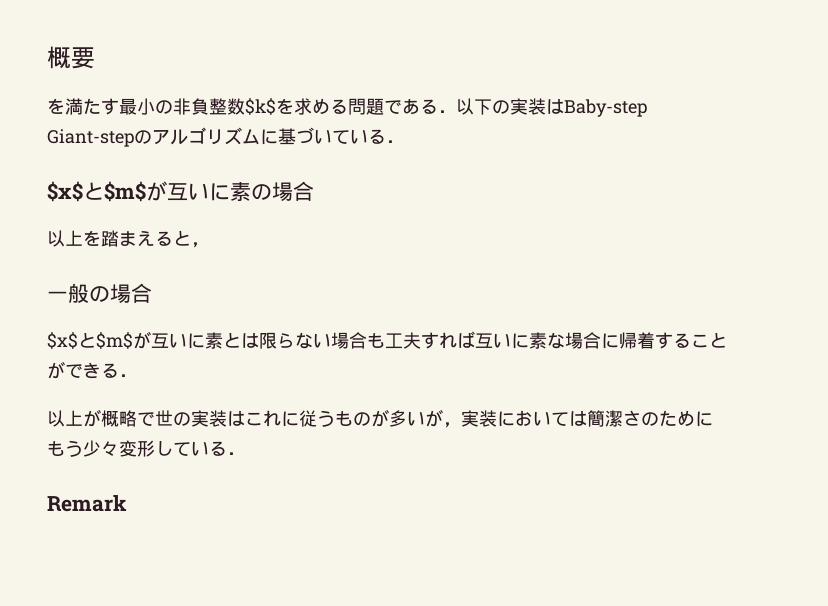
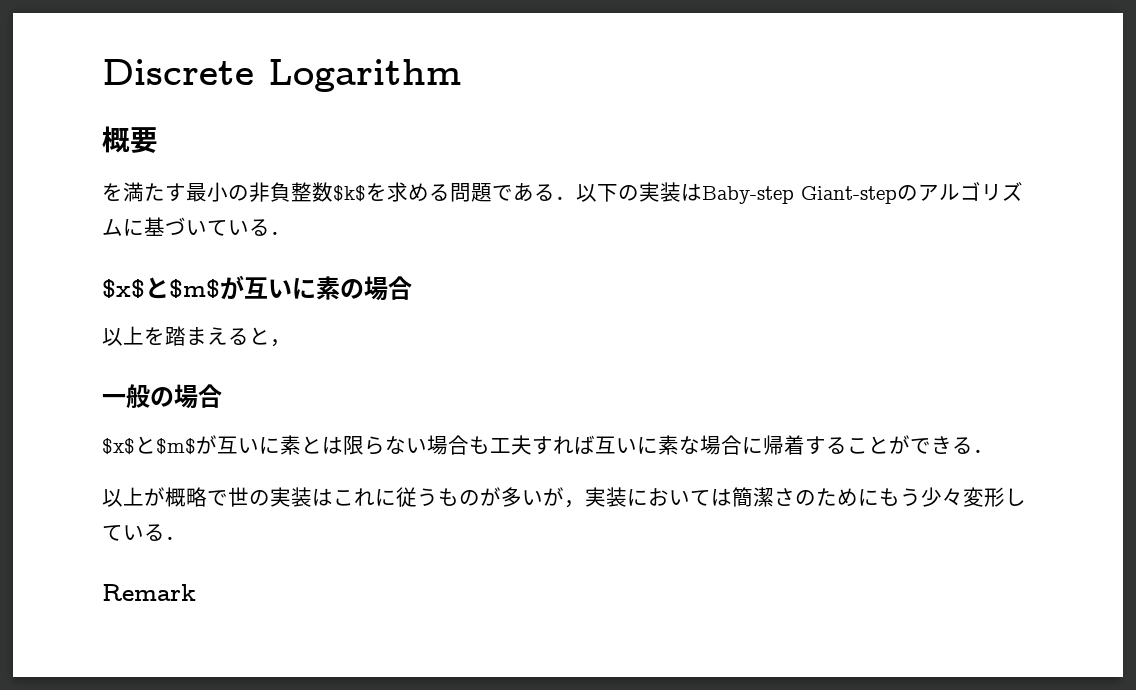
+ Discrete Logarithm

